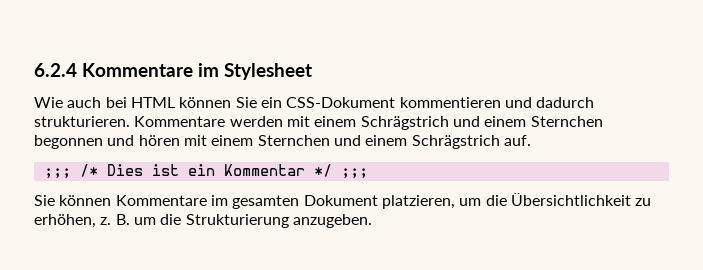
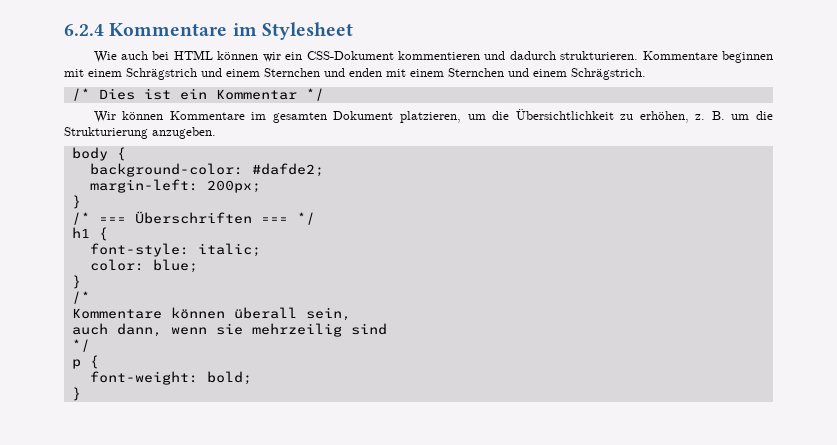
- Wie auch bei HTML können Sie ein CSS-Dokument kommentieren und dadurch strukturieren.
+ Wie auch bei HTML können wir ein CSS-Dokument kommentieren und dadurch strukturieren.
- Kommentare werden mit einem Schrägstrich und einem Sternchen begonnen und hören mit einem Sternchen und einem Schrägstrich auf.
- ;;; /* Dies ist ein Kommentar */ ;;;
- Sie können Kommentare im gesamten Dokument platzieren, um die Übersichtlichkeit zu erhöhen, z.
+ Kommentare beginnen mit einem Schrägstrich und einem Sternchen und enden mit einem Sternchen und einem Schrägstrich.
+ /* Dies ist ein Kommentar */
+ Wir können Kommentare im gesamten Dokument platzieren, um die Übersichtlichkeit zu erhöhen, z.
+ body {
+ background-color: #dafde2;
+ margin-left: 200px;
+ }
+ /* === Überschriften === */
+ h1 {
+ font-style: italic;
+ color: blue;
+ }
+ /*
+ Kommentare können überall sein,
+ auch dann, wenn sie mehrzeilig sind
+ */
+ p {
+ font-weight: bold;
+ }

